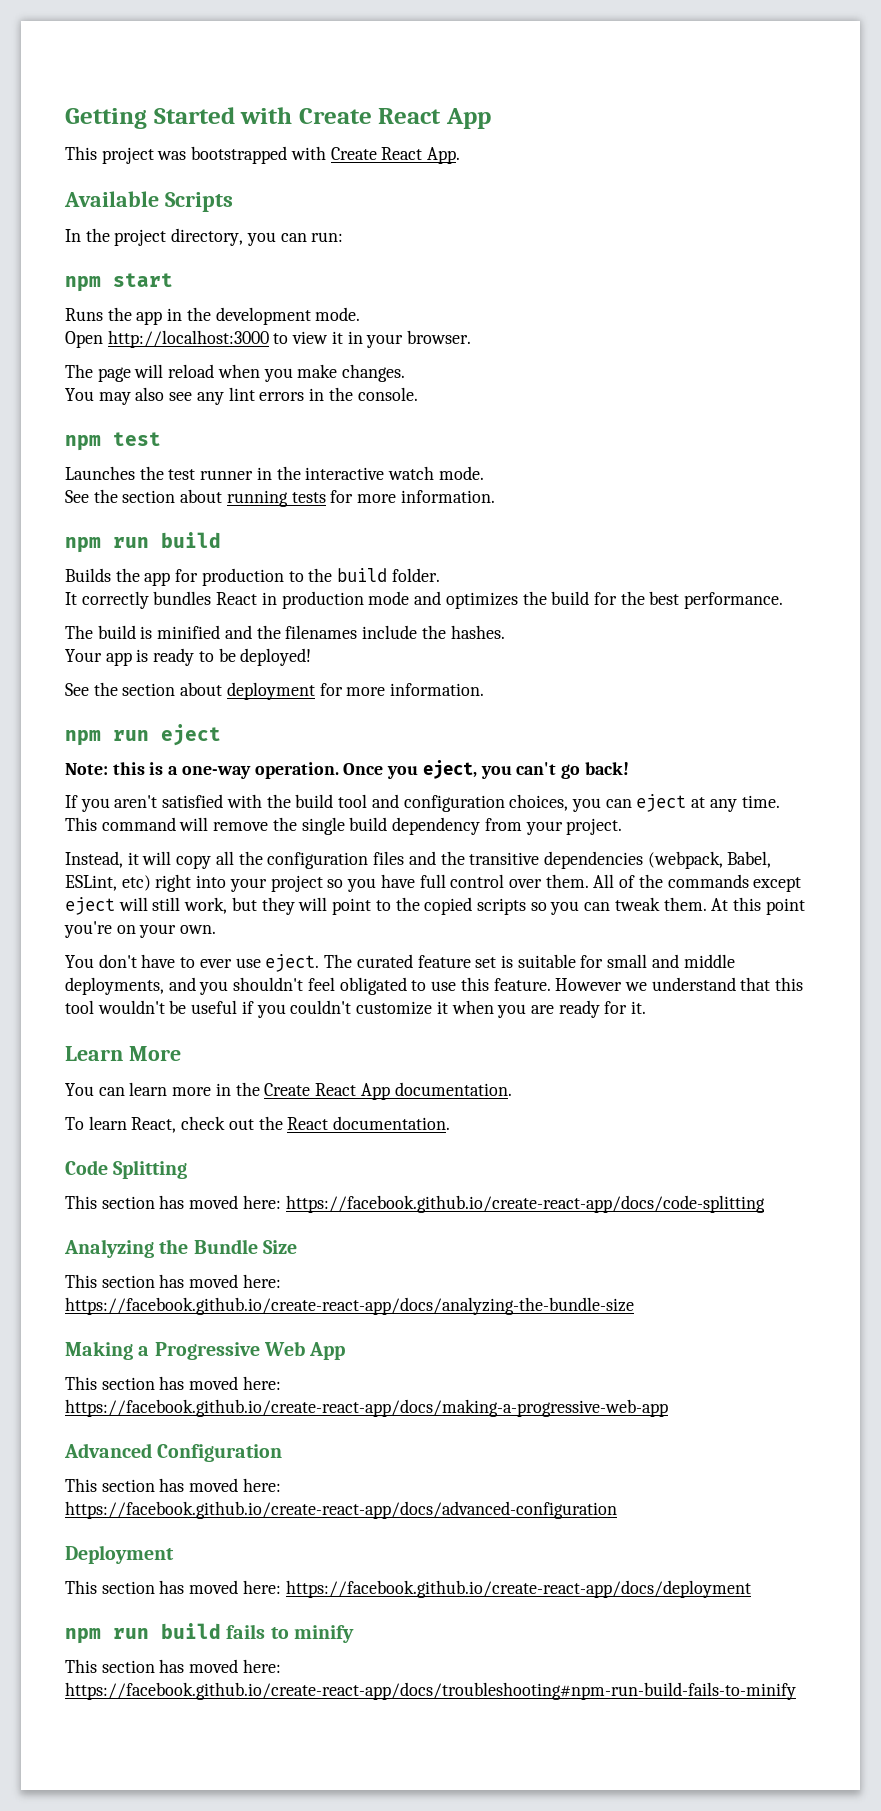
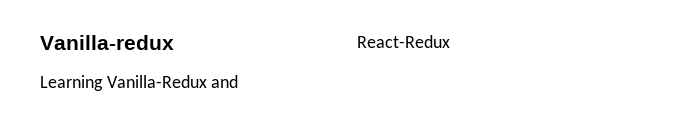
- Getting Started with Create React App
- This project was bootstrapped with Create React App.
- Available Scripts
- In the project directory, you can run:
- npm start
- Runs the app in the development mode.
- Open http://localhost:3000 to view it in your browser.
- The page will reload when you make changes.
- You may also see any lint errors in the console.
- npm test
- Launches the test runner in the interactive watch mode.
- See the section about running tests for more information.
- npm run build
- Builds the app for production to the build folder.
- It correctly bundles React in production mode and optimizes the build for the best performance.
- The build is minified and the filenames include the hashes.
- Your app is ready to be deployed!
- See the section about deployment for more information.
- npm run eject
- Note: this is a one-way operation. Once you eject, you can't go back!
- If you aren't satisfied with the build tool and configuration choices, you can eject at any time. This command will remove the single build dependency from your project.
- Instead, it will copy all the configuration files and the transitive dependencies (webpack, Babel, ESLint, etc) right into your project so you have full control over them. All of the commands except eject will still work, but they will point to the copied scripts so you can tweak them. At this point you're on your own.
- You don't have to ever use eject. The curated feature set is suitable for small and middle deployments, and you shouldn't feel obligated to use this feature. However we understand that this tool wouldn't be useful if you couldn't customize it when you are ready for it.
- Learn More
- You can learn more in the Create React App documentation.
- To learn React, check out the React documentation.
- Code Splitting
- This section has moved here: https://facebook.github.io/create-react-app/docs/code-splitting
- Analyzing the Bundle Size
- This section has moved here: https://facebook.github.io/create-react-app/docs/analyzing-the-bundle-size
- Making a Progressive Web App
- This section has moved here: https://facebook.github.io/create-react-app/docs/making-a-progressive-web-app
- Advanced Configuration
- This section has moved here: https://facebook.github.io/create-react-app/docs/advanced-configuration
- Deployment
- This section has moved here: https://facebook.github.io/create-react-app/docs/deployment
- npm run build fails to minify
- This section has moved here: https://facebook.github.io/create-react-app/docs/troubleshooting#npm-run-build-fails-to-minify
+ Vanilla-redux
+ Learning Vanilla-Redux and React-Redux

